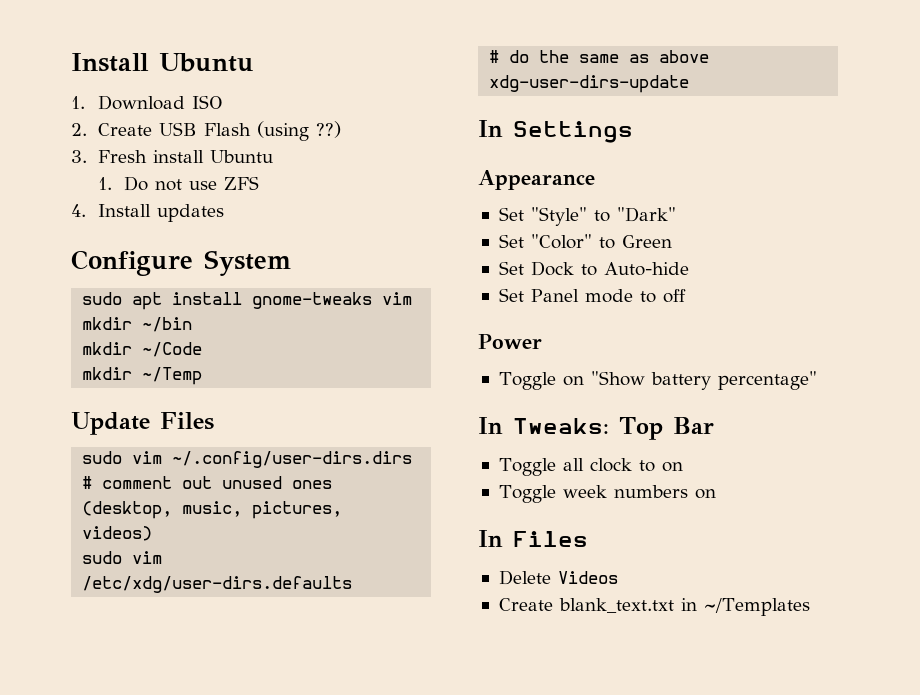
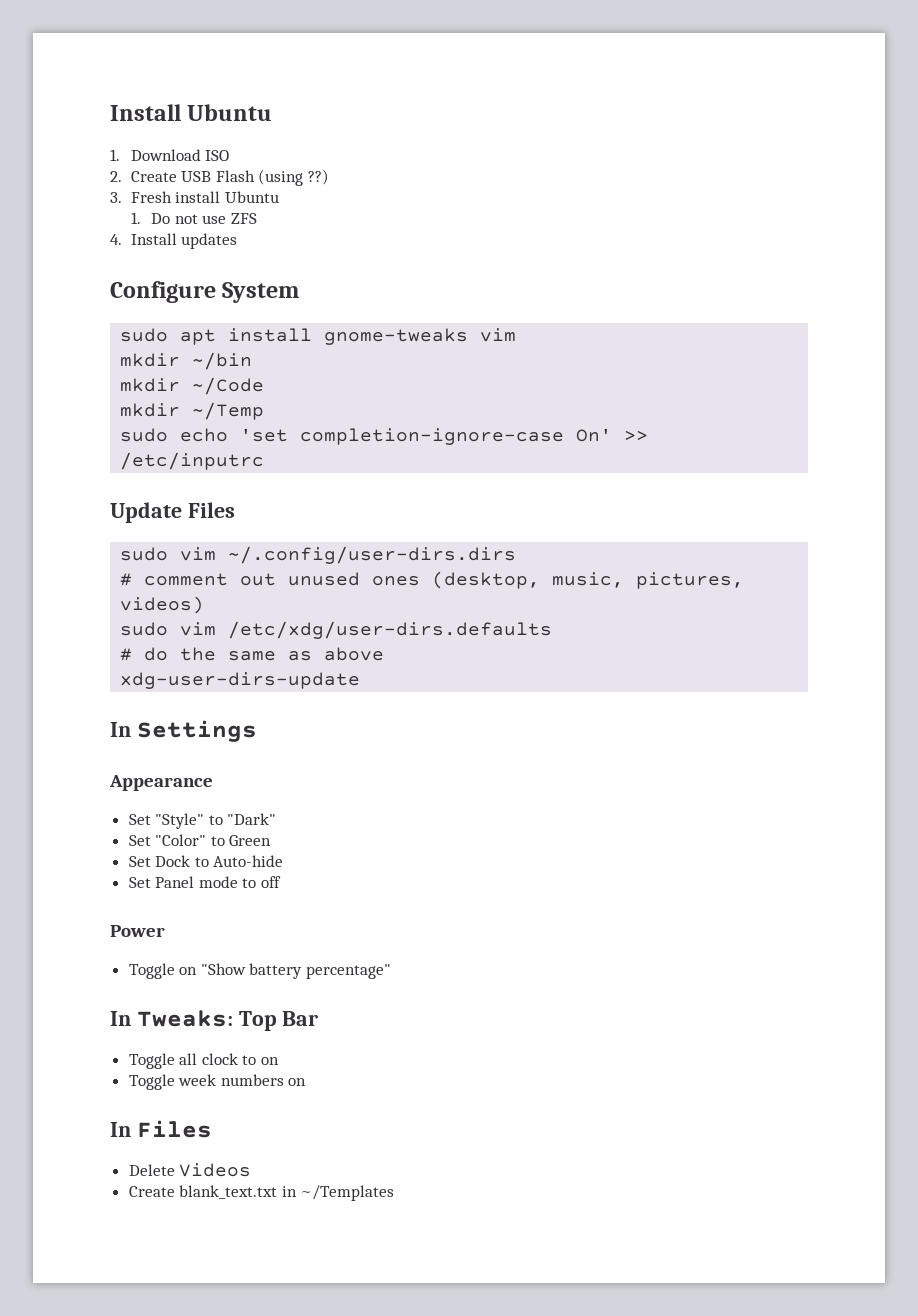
+ sudo echo 'set completion-ignore-case On' >> /etc/inputrc

